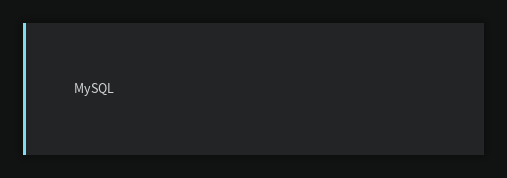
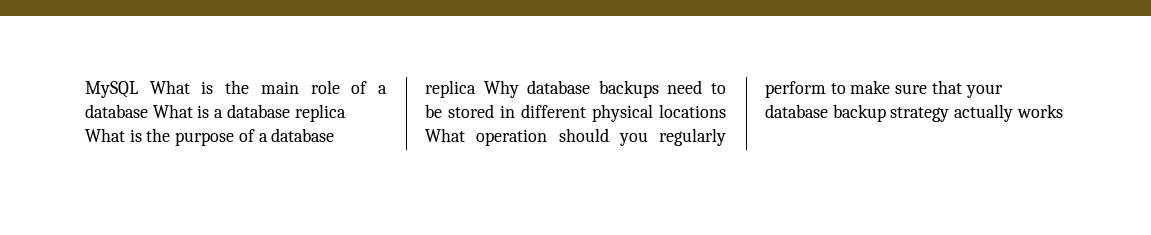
- MySQL
+ MySQL What is the main role of a database What is a database replica What is the purpose of a database replica Why database backups need to be stored in different physical locations What operation should you regularly perform to make sure that your database backup strategy actually works

